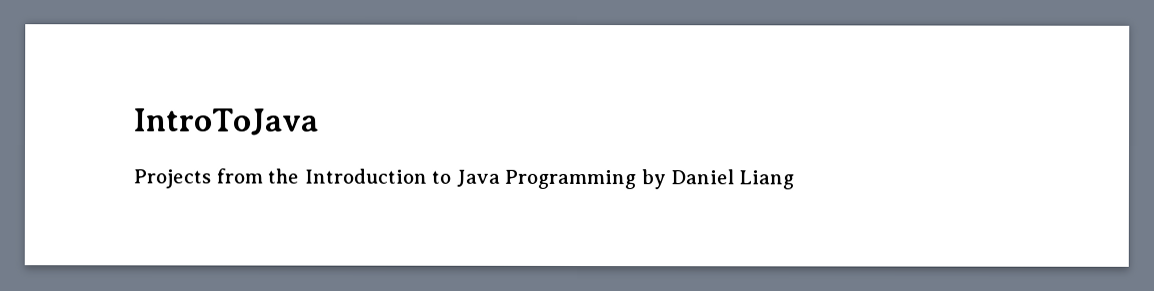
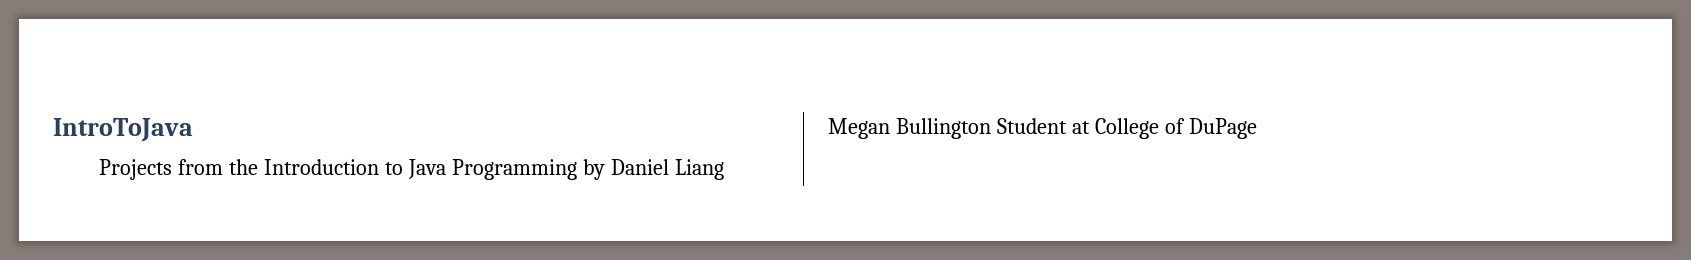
- Projects from the Introduction to Java Programming by Daniel Liang
+ Projects from the Introduction to Java Programming by Daniel Liang Megan Bullington Student at College of DuPage

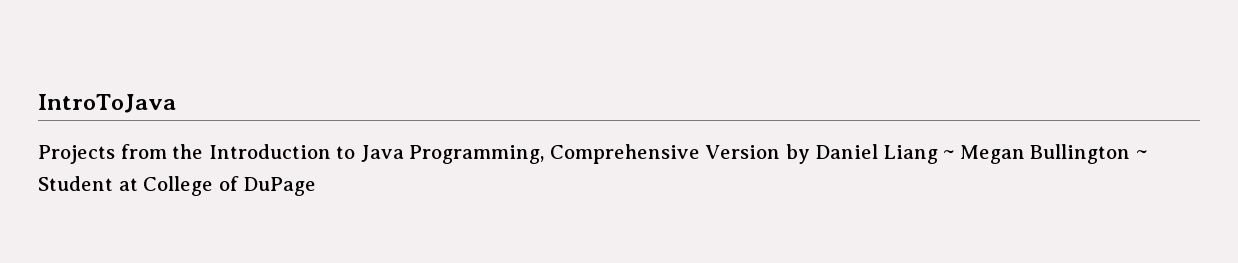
- Projects from the Introduction to Java Programming by Daniel Liang Megan Bullington Student at College of DuPage
+ Projects from the Introduction to Java Programming, Comprehensive Version by Daniel Liang ~ Megan Bullington ~ Student at College of DuPage

